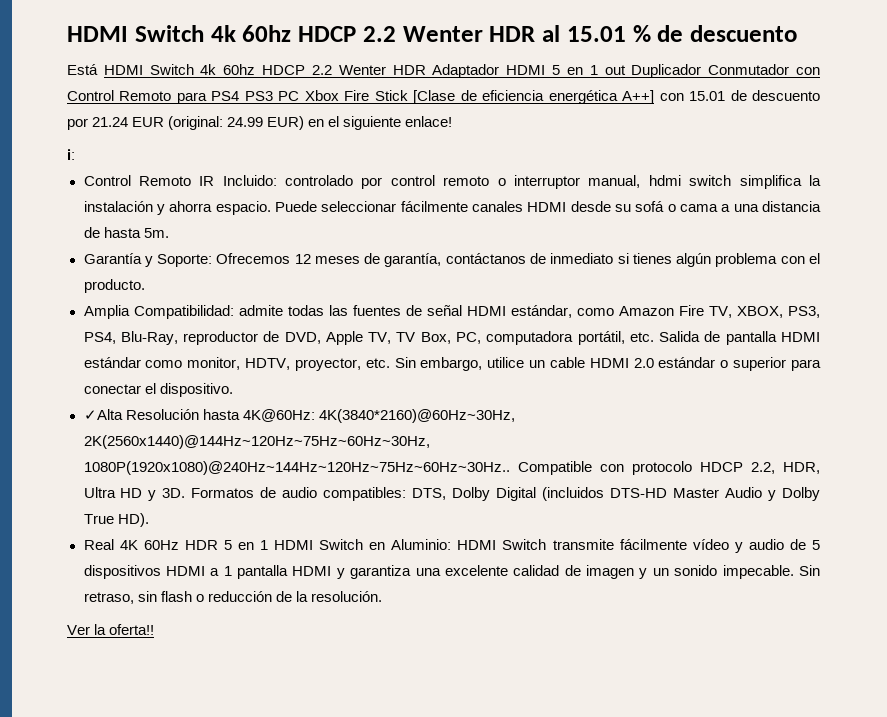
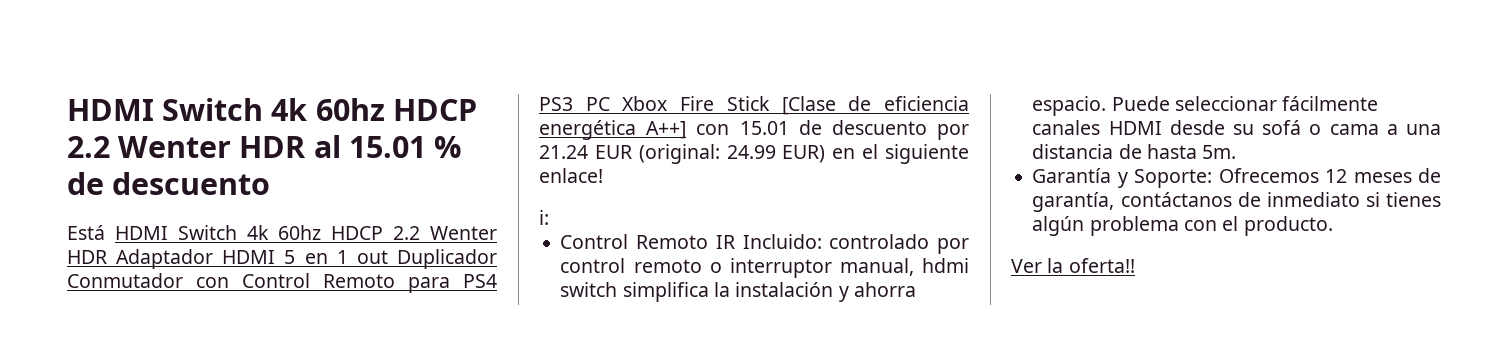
- Amplia Compatibilidad: admite todas las fuentes de señal HDMI estándar, como Amazon Fire TV, XBOX, PS3, PS4, Blu-Ray, reproductor de DVD, Apple TV, TV Box, PC, computadora portátil, etc. Salida de pantalla HDMI estándar como monitor, HDTV, proyector, etc. Sin embargo, utilice un cable HDMI 2.0 estándar o superior para conectar el dispositivo.
- ✓Alta Resolución hasta 4K@60Hz: 4K(3840*2160)@60Hz~30Hz, 2K(2560x1440)@144Hz~120Hz~75Hz~60Hz~30Hz, 1080P(1920x1080)@240Hz~144Hz~120Hz~75Hz~60Hz~30Hz.. Compatible con protocolo HDCP 2.2, HDR, Ultra HD y 3D. Formatos de audio compatibles: DTS, Dolby Digital (incluidos DTS-HD Master Audio y Dolby True HD).
- Real 4K 60Hz HDR 5 en 1 HDMI Switch en Aluminio: HDMI Switch transmite fácilmente vídeo y audio de 5 dispositivos HDMI a 1 pantalla HDMI y garantiza una excelente calidad de imagen y un sonido impecable. Sin retraso, sin flash o reducción de la resolución.

